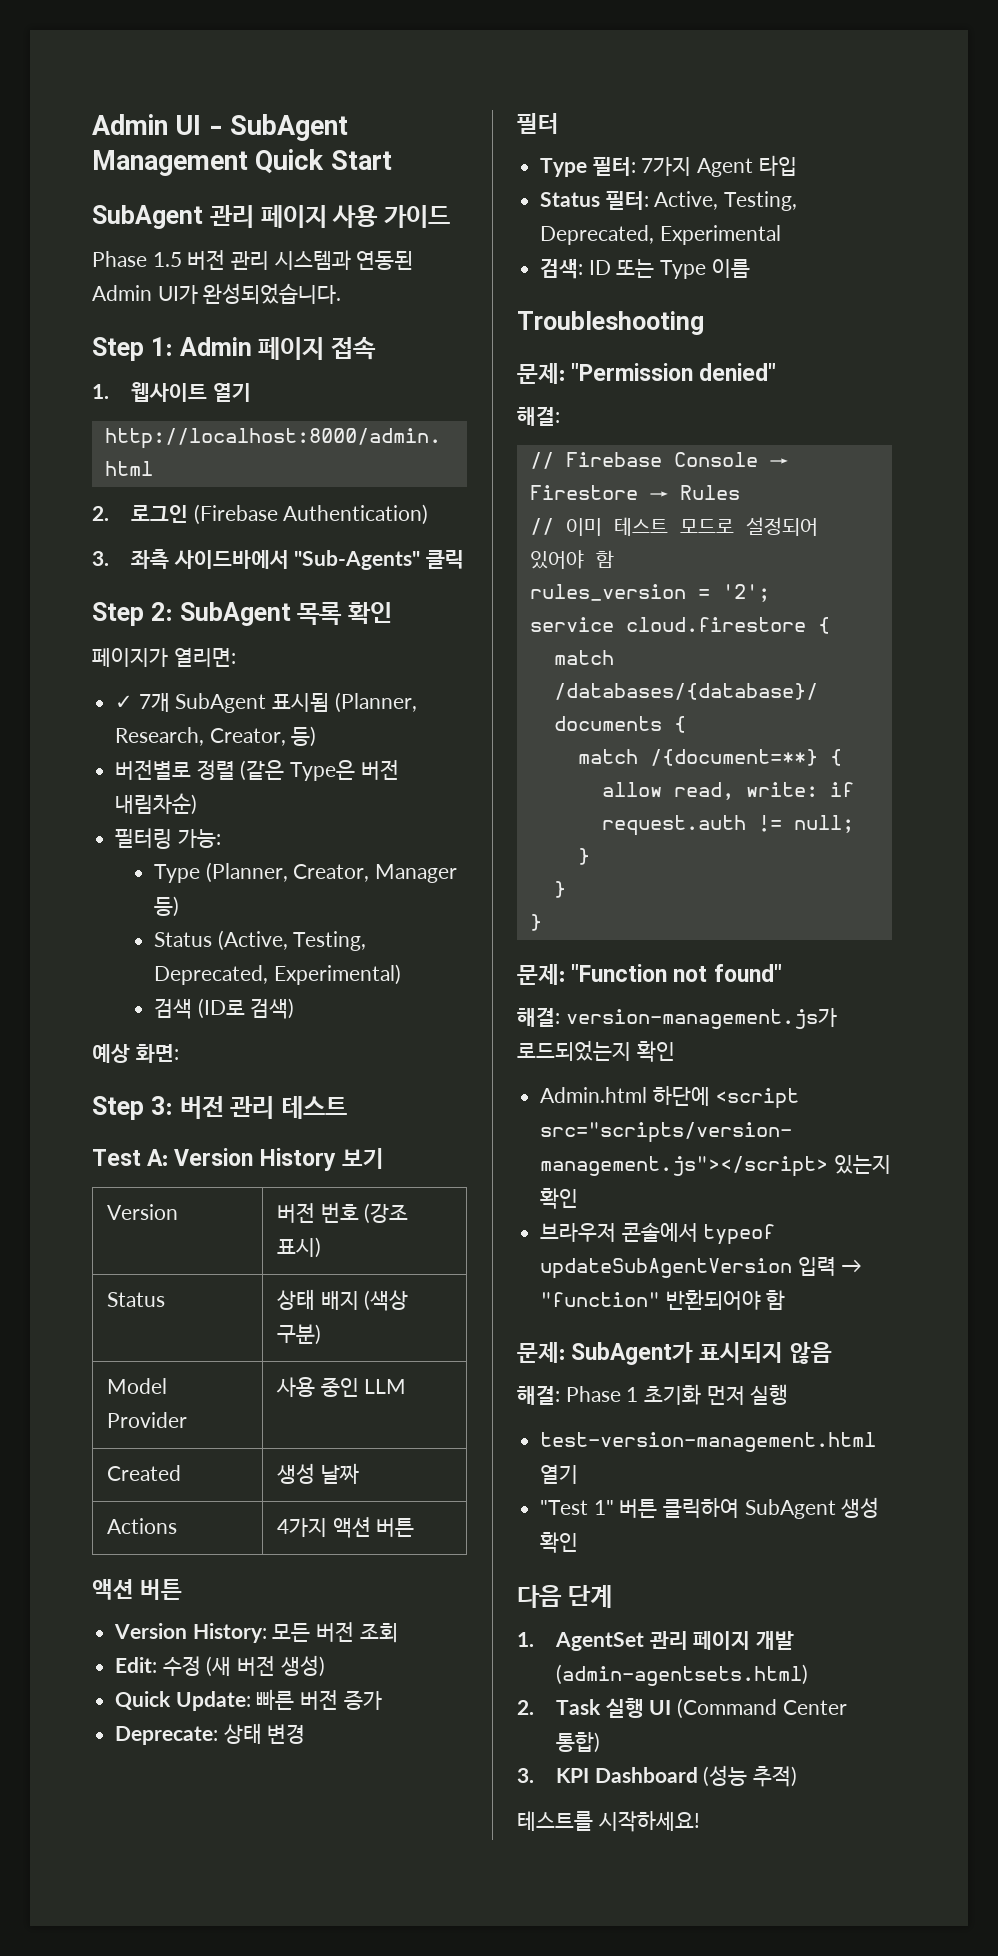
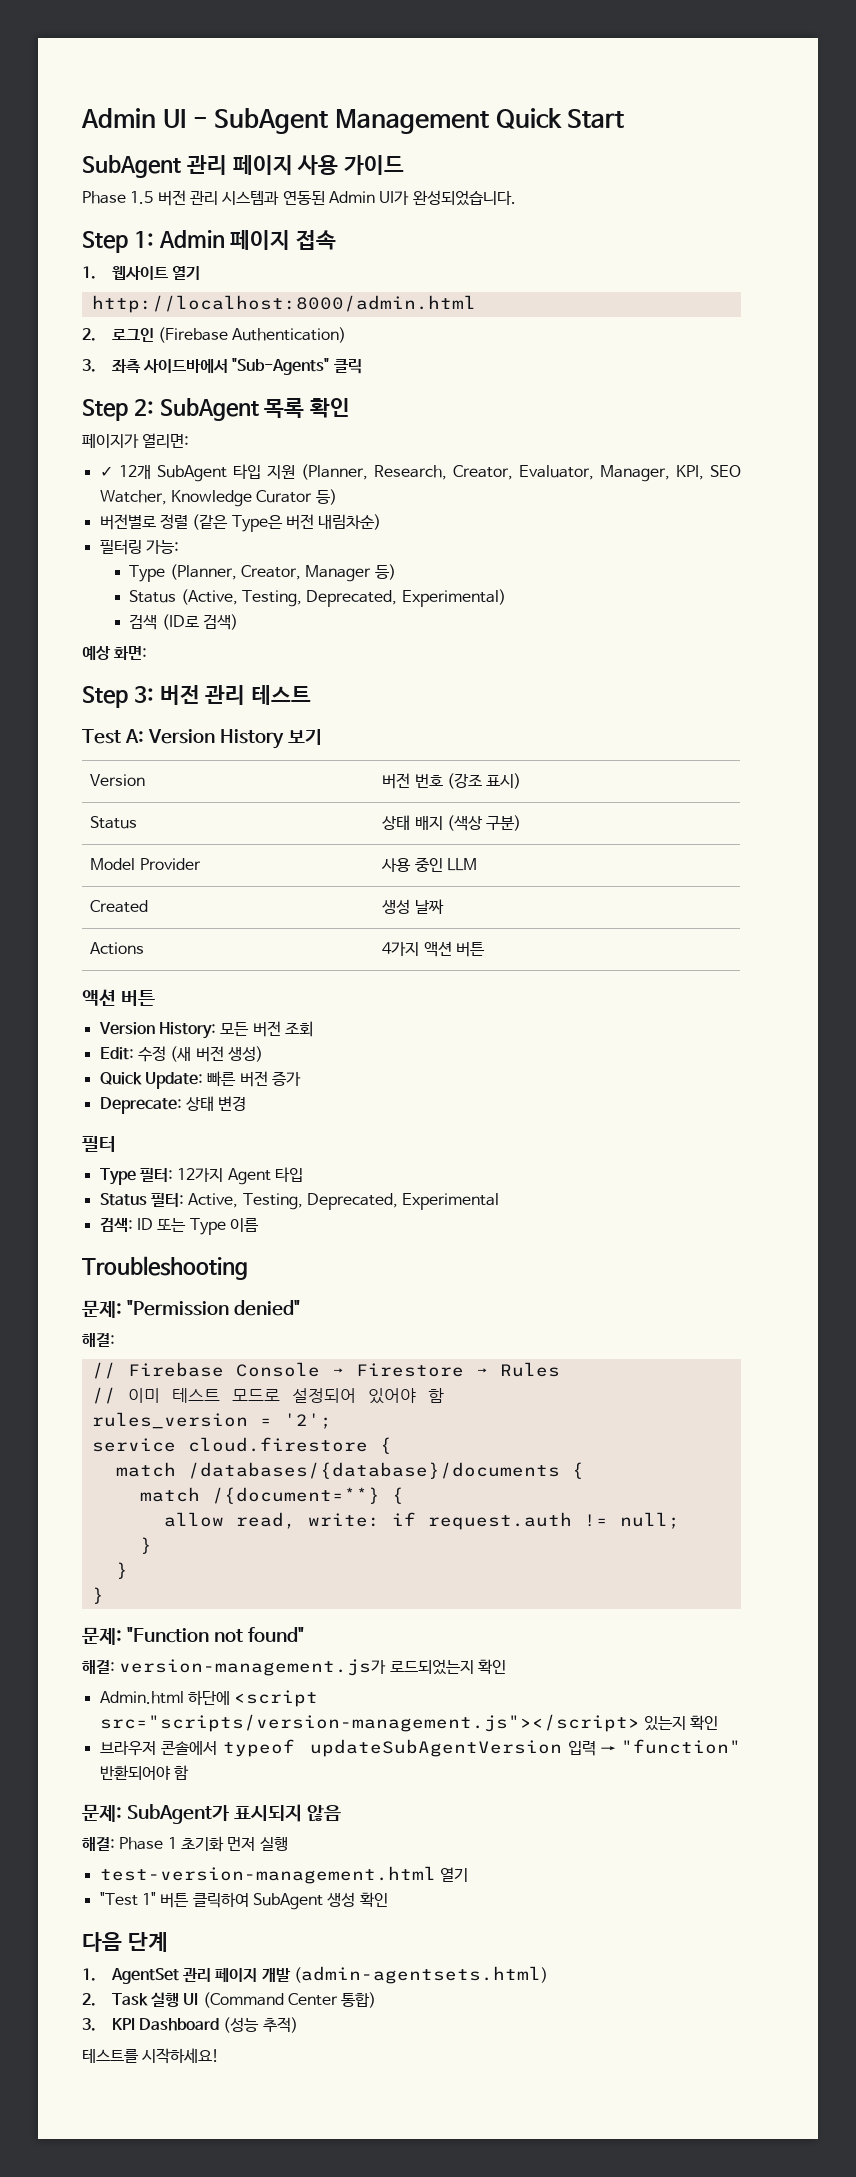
- ✓ 7개 SubAgent 표시됨 (Planner, Research, Creator, 등)
+ ✓ 12개 SubAgent 타입 지원 (Planner, Research, Creator, Evaluator, Manager, KPI, SEO Watcher, Knowledge Curator 등)
- Type 필터: 7가지 Agent 타입
+ Type 필터: 12가지 Agent 타입

